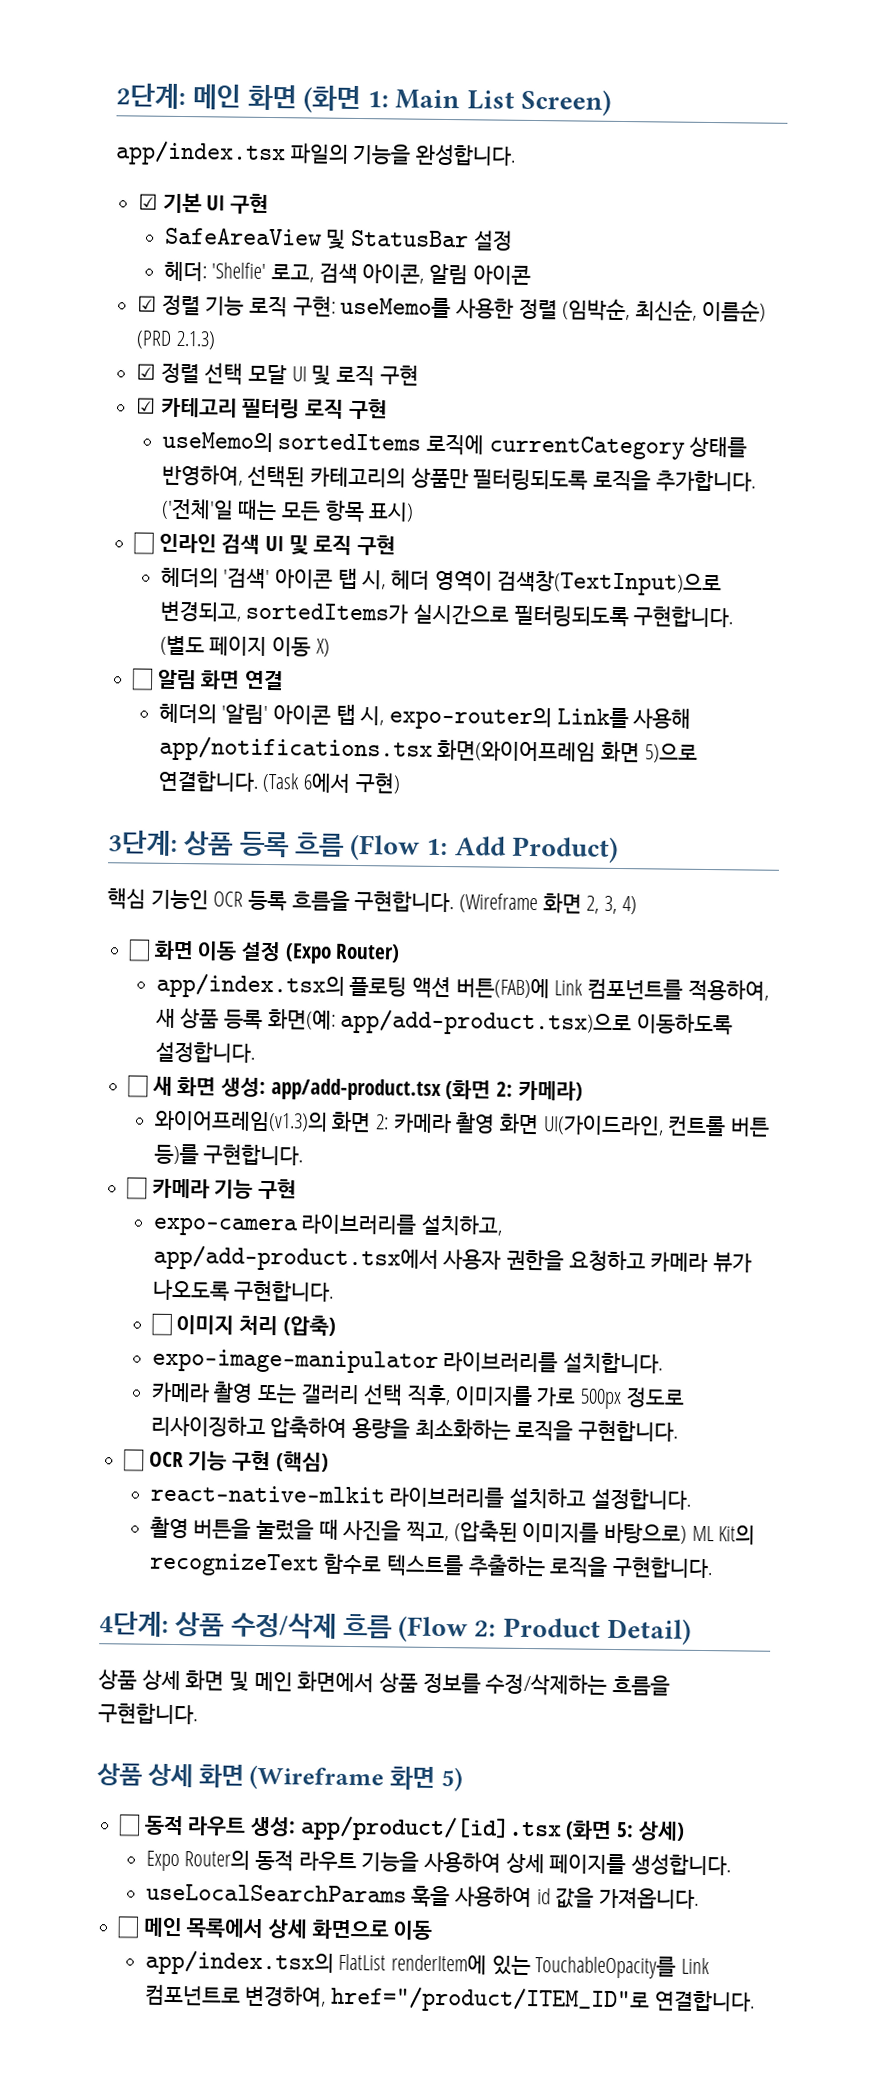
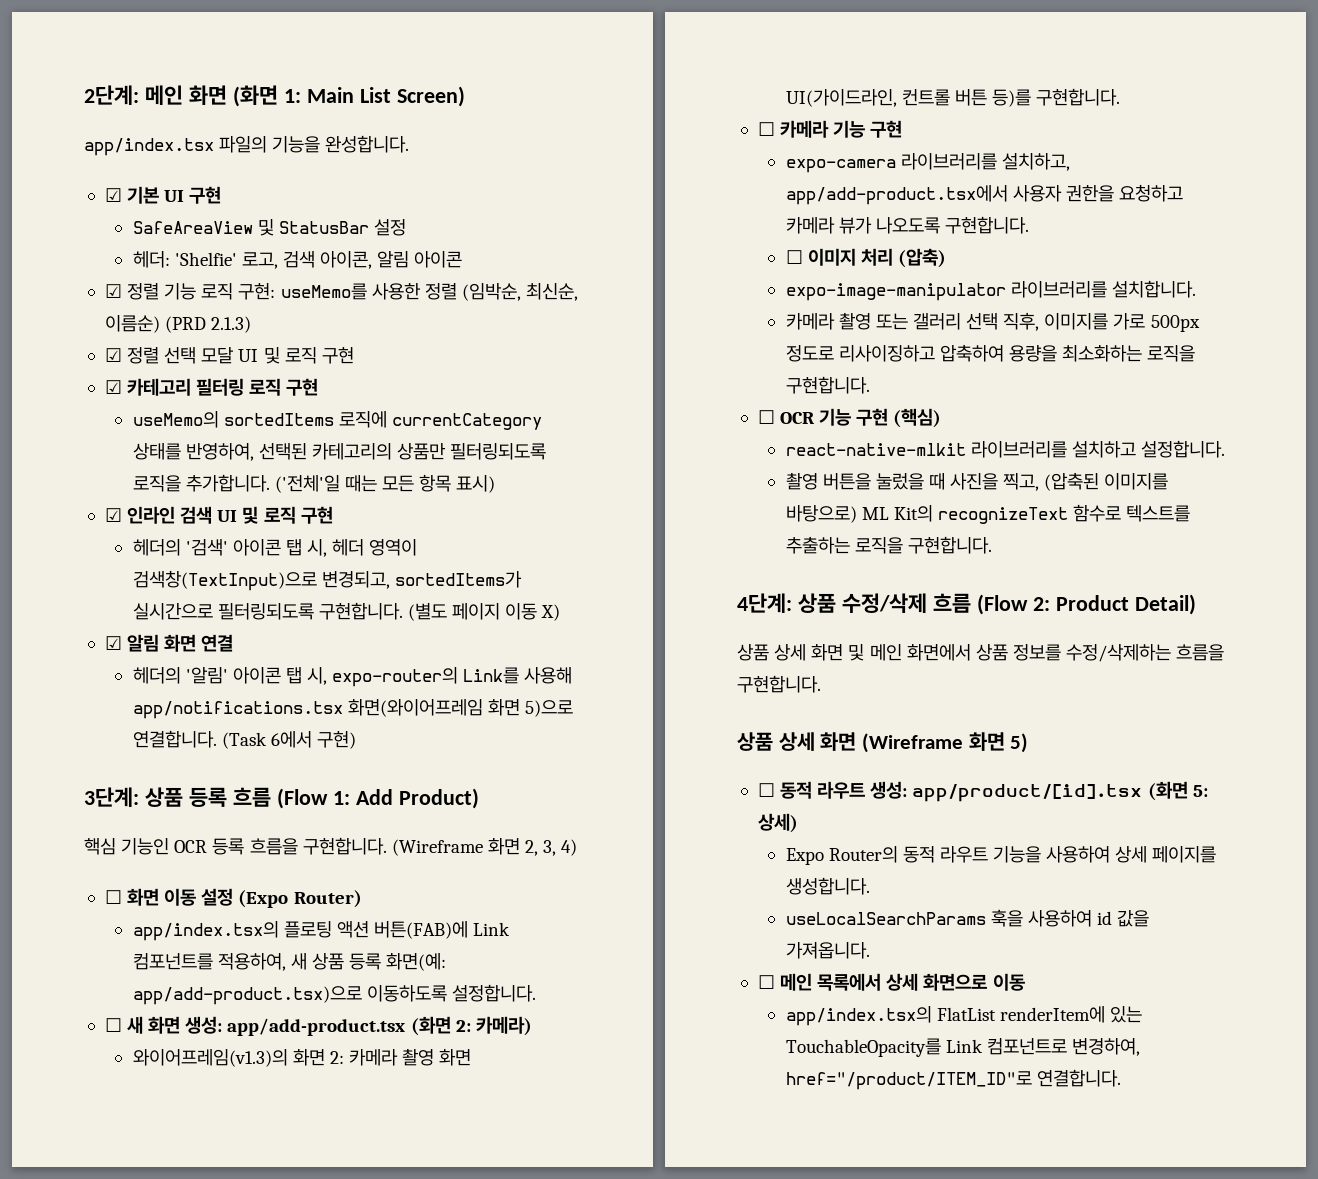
- ☐ 인라인 검색 UI 및 로직 구현
+ ☑ 인라인 검색 UI 및 로직 구현
- ☐ 알림 화면 연결
+ ☑ 알림 화면 연결

